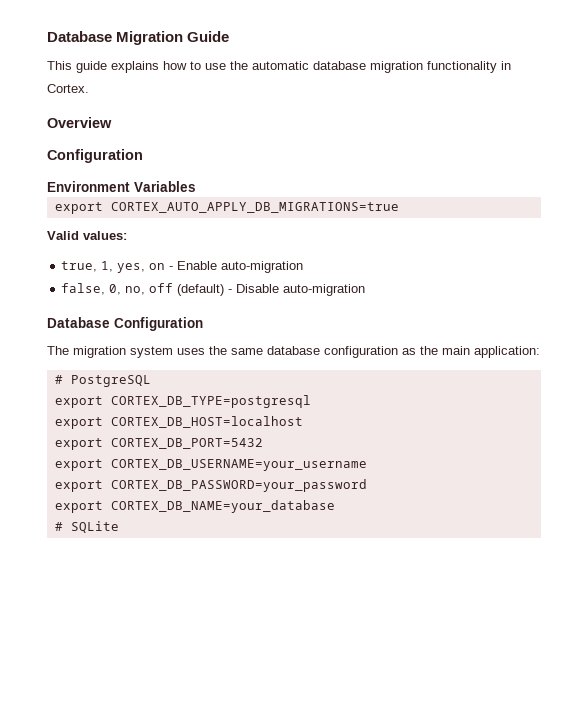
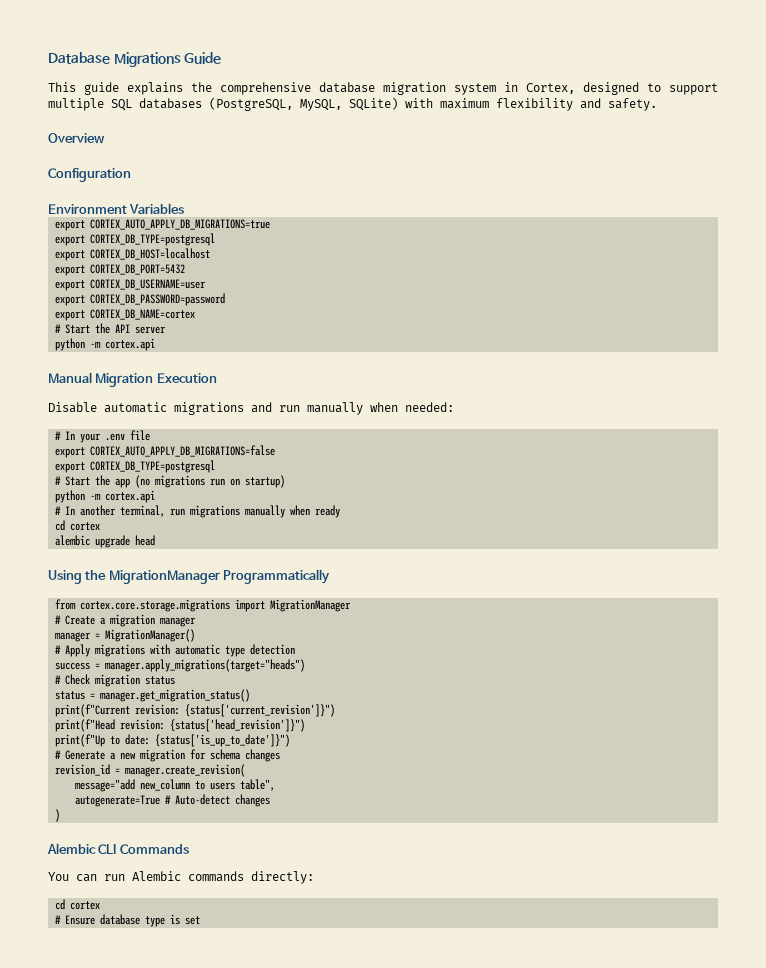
- Database Migration Guide
+ Database Migrations Guide
- This guide explains how to use the automatic database migration functionality in Cortex.
+ This guide explains the comprehensive database migration system in Cortex, designed to support multiple SQL databases (PostgreSQL, MySQL, SQLite) with maximum flexibility and safety.
- Valid values:
- true, 1, yes, on - Enable auto-migration
- false, 0, no, off (default) - Disable auto-migration
- Database Configuration
- The migration system uses the same database configuration as the main application:
- # PostgreSQL
- export CORTEX_DB_USERNAME=your_username
- export CORTEX_DB_PASSWORD=your_password
- export CORTEX_DB_NAME=your_database
- # SQLite
+ export CORTEX_DB_USERNAME=user
+ export CORTEX_DB_PASSWORD=password
+ export CORTEX_DB_NAME=cortex
+ # Start the API server
+ python -m cortex.api
+ Manual Migration Execution
+ Disable automatic migrations and run manually when needed:
+ # In your .env file
+ export CORTEX_AUTO_APPLY_DB_MIGRATIONS=false
+ export CORTEX_DB_TYPE=postgresql
+ # Start the app (no migrations run on startup)
+ python -m cortex.api
+ # In another terminal, run migrations manually when ready
+ cd cortex
+ alembic upgrade head
+ Using the MigrationManager Programmatically
+ from cortex.core.storage.migrations import MigrationManager
+ # Create a migration manager
+ manager = MigrationManager()
+ # Apply migrations with automatic type detection
+ success = manager.apply_migrations(target="heads")
+ # Check migration status
+ status = manager.get_migration_status()
+ print(f"Current revision: {status['current_revision']}")
+ print(f"Head revision: {status['head_revision']}")
+ print(f"Up to date: {status['is_up_to_date']}")
+ # Generate a new migration for schema changes
+ revision_id = manager.create_revision(
+ message="add new_column to users table",
+ autogenerate=True # Auto-detect changes
+ )
+ Alembic CLI Commands
+ You can run Alembic commands directly:
+ cd cortex
+ # Ensure database type is set

